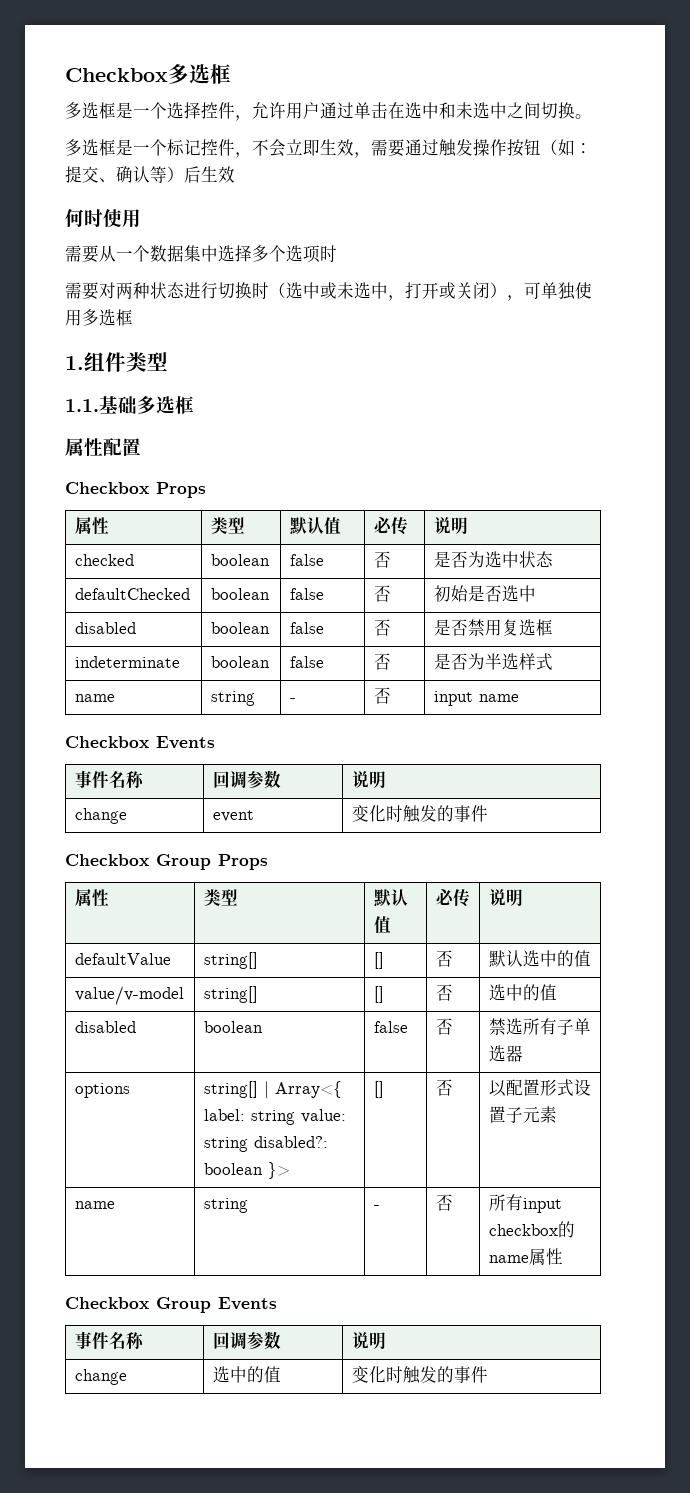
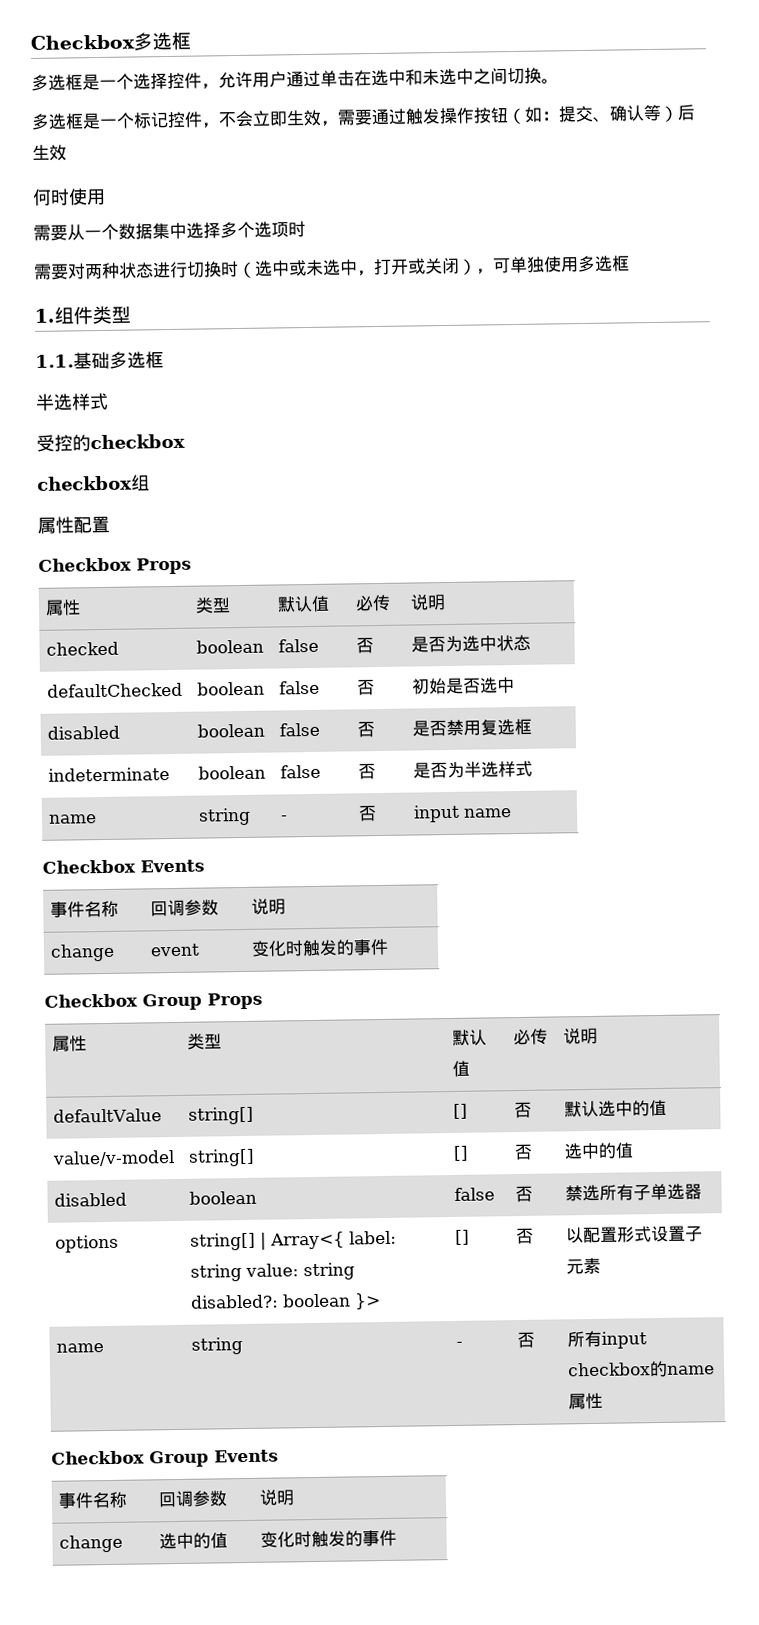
  1.1.基础多选框
+ 半选样式
+ 受控的checkbox
+ checkbox组

